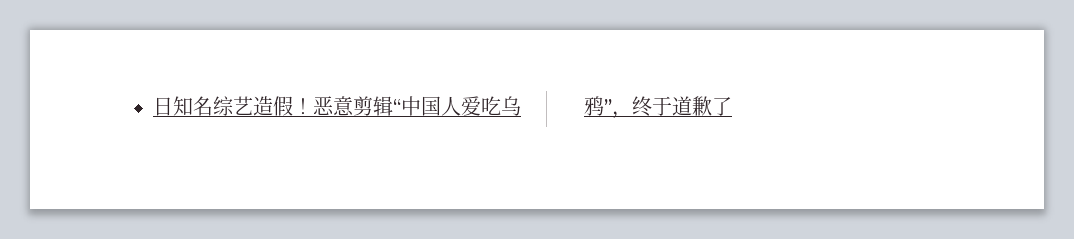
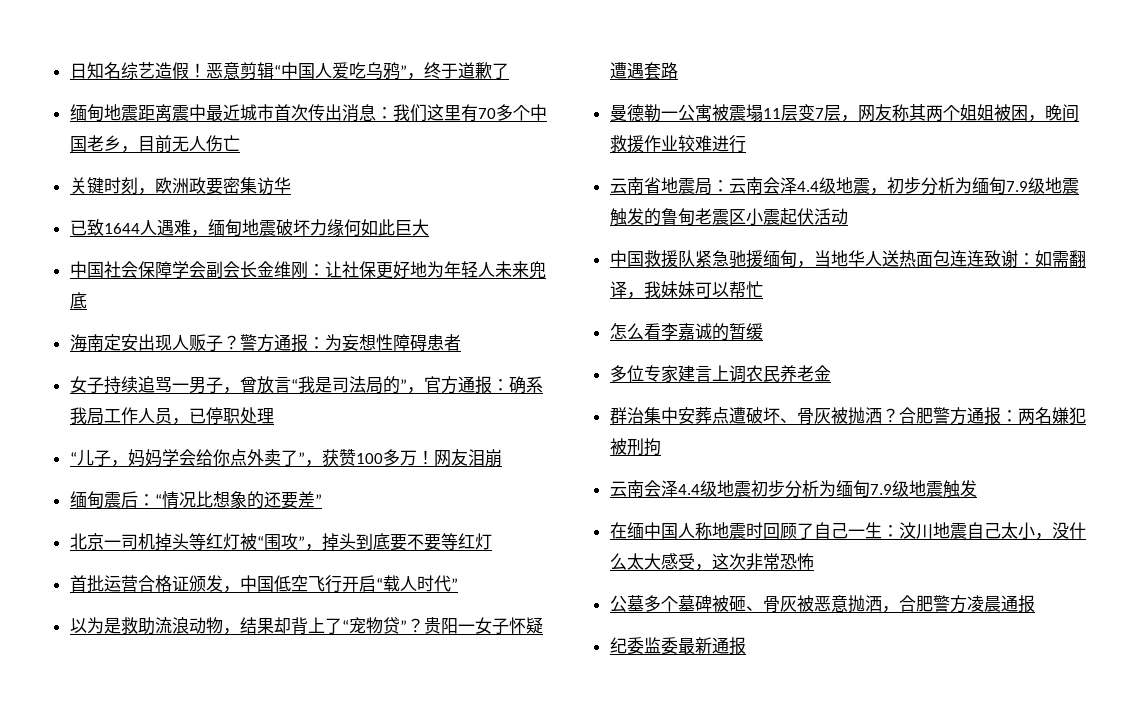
+ 缅甸地震距离震中最近城市首次传出消息：我们这里有70多个中国老乡，目前无人伤亡
+ 关键时刻，欧洲政要密集访华
+ 已致1644人遇难，缅甸地震破坏力缘何如此巨大
+ 中国社会保障学会副会长金维刚：让社保更好地为年轻人未来兜底
+ 海南定安出现人贩子？警方通报：为妄想性障碍患者
+ 女子持续追骂一男子，曾放言“我是司法局的”，官方通报：确系我局工作人员，已停职处理
+ “儿子，妈妈学会给你点外卖了”，获赞100多万！网友泪崩
+ 缅甸震后：“情况比想象的还要差”
+ 北京一司机掉头等红灯被“围攻”，掉头到底要不要等红灯
+ 首批运营合格证颁发，中国低空飞行开启“载人时代”
+ 以为是救助流浪动物，结果却背上了“宠物贷”？贵阳一女子怀疑遭遇套路
+ 曼德勒一公寓被震塌11层变7层，网友称其两个姐姐被困，晚间救援作业较难进行
+ 云南省地震局：云南会泽4.4级地震，初步分析为缅甸7.9级地震触发的鲁甸老震区小震起伏活动
+ 中国救援队紧急驰援缅甸，当地华人送热面包连连致谢：如需翻译，我妹妹可以帮忙
+ 怎么看李嘉诚的暂缓
+ 多位专家建言上调农民养老金
+ 群治集中安葬点遭破坏、骨灰被抛洒？合肥警方通报：两名嫌犯被刑拘
+ 云南会泽4.4级地震初步分析为缅甸7.9级地震触发
+ 在缅中国人称地震时回顾了自己一生：汶川地震自己太小，没什么太大感受，这次非常恐怖
+ 公墓多个墓碑被砸、骨灰被恶意抛洒，合肥警方凌晨通报
+ 纪委监委最新通报

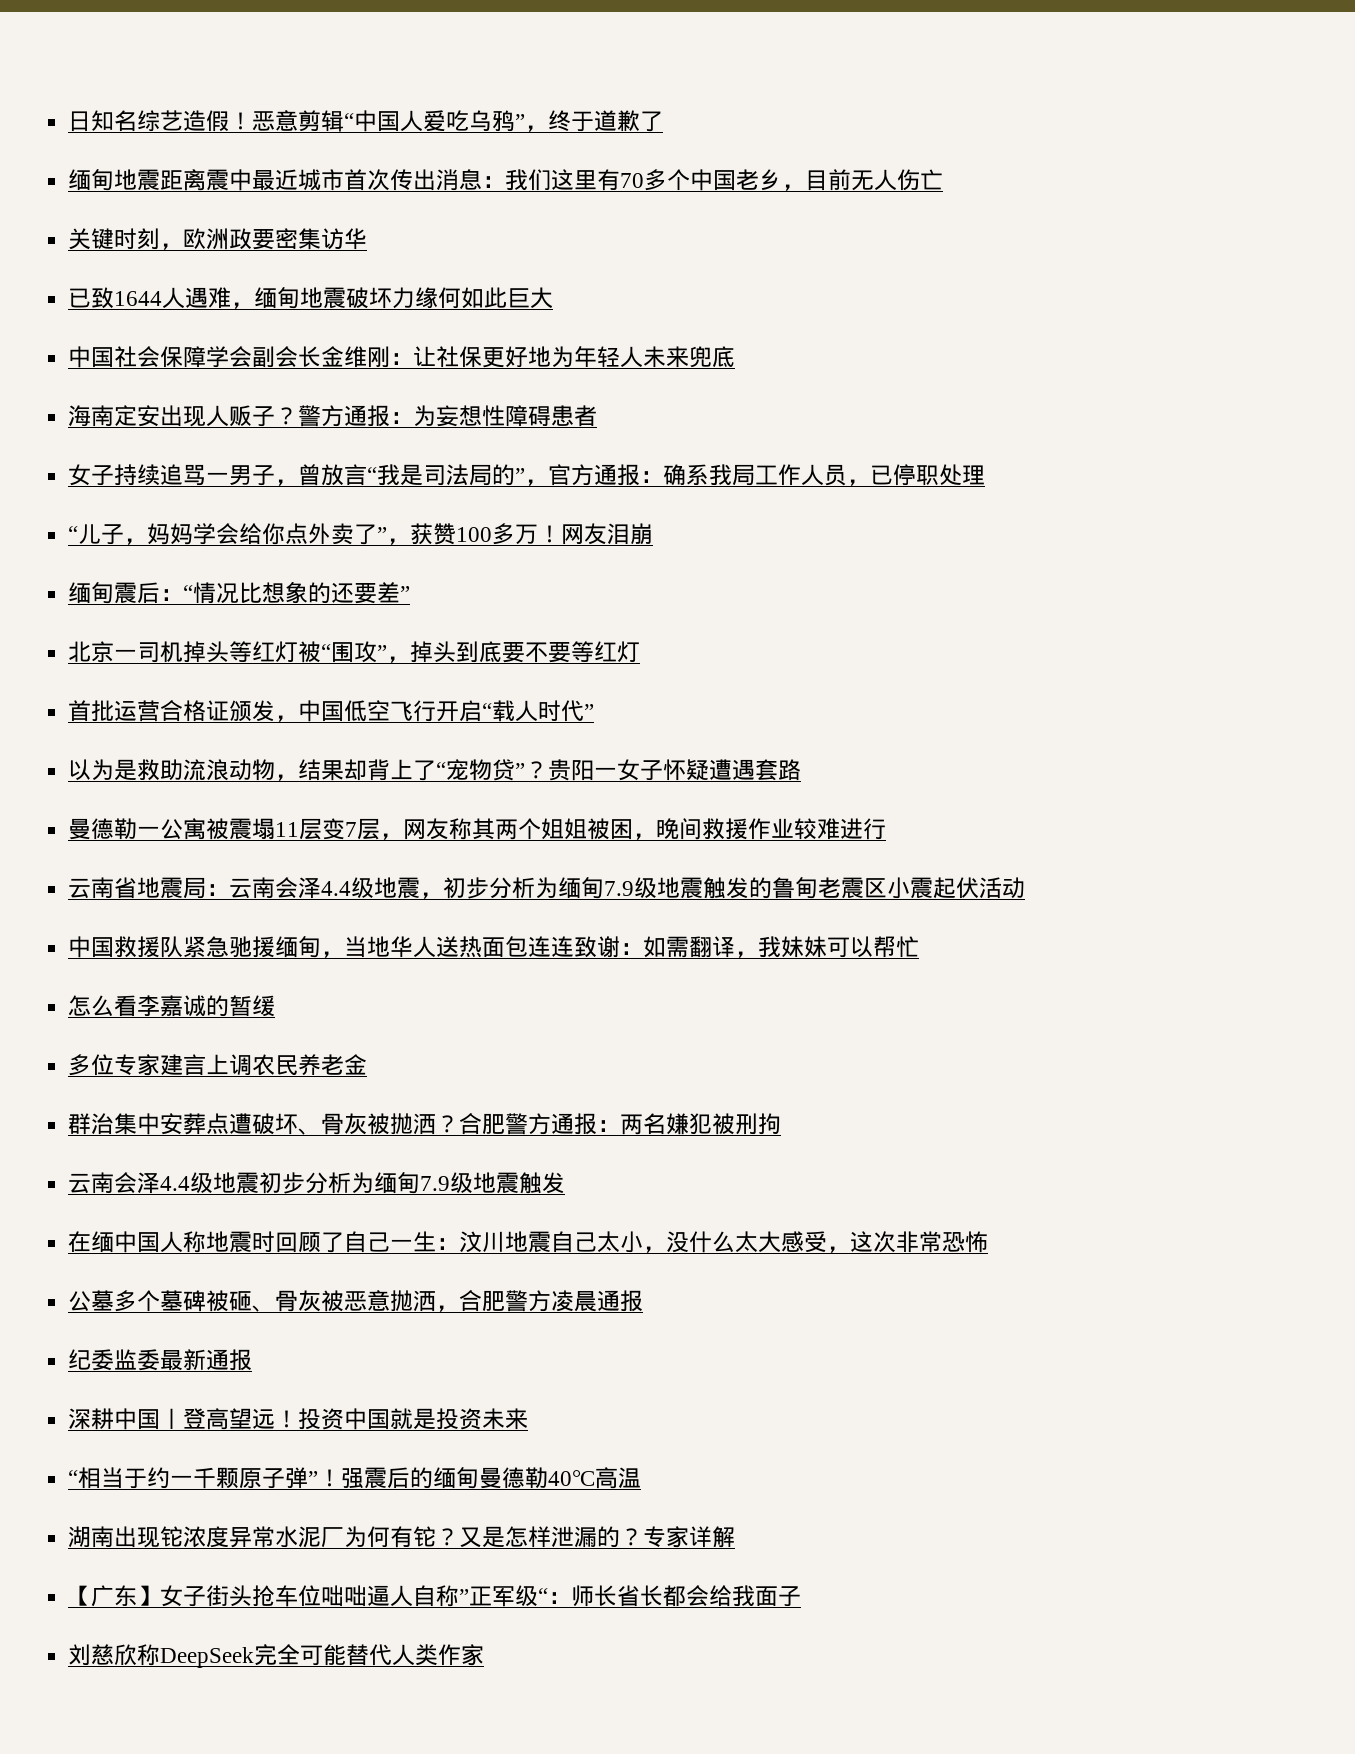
+ 深耕中国丨登高望远！投资中国就是投资未来
+ “相当于约一千颗原子弹”！强震后的缅甸曼德勒40℃高温
+ 湖南出现铊浓度异常水泥厂为何有铊？又是怎样泄漏的？专家详解
+ 【广东】女子街头抢车位咄咄逼人自称”正军级“：师长省长都会给我面子
+ 刘慈欣称DeepSeek完全可能替代人类作家

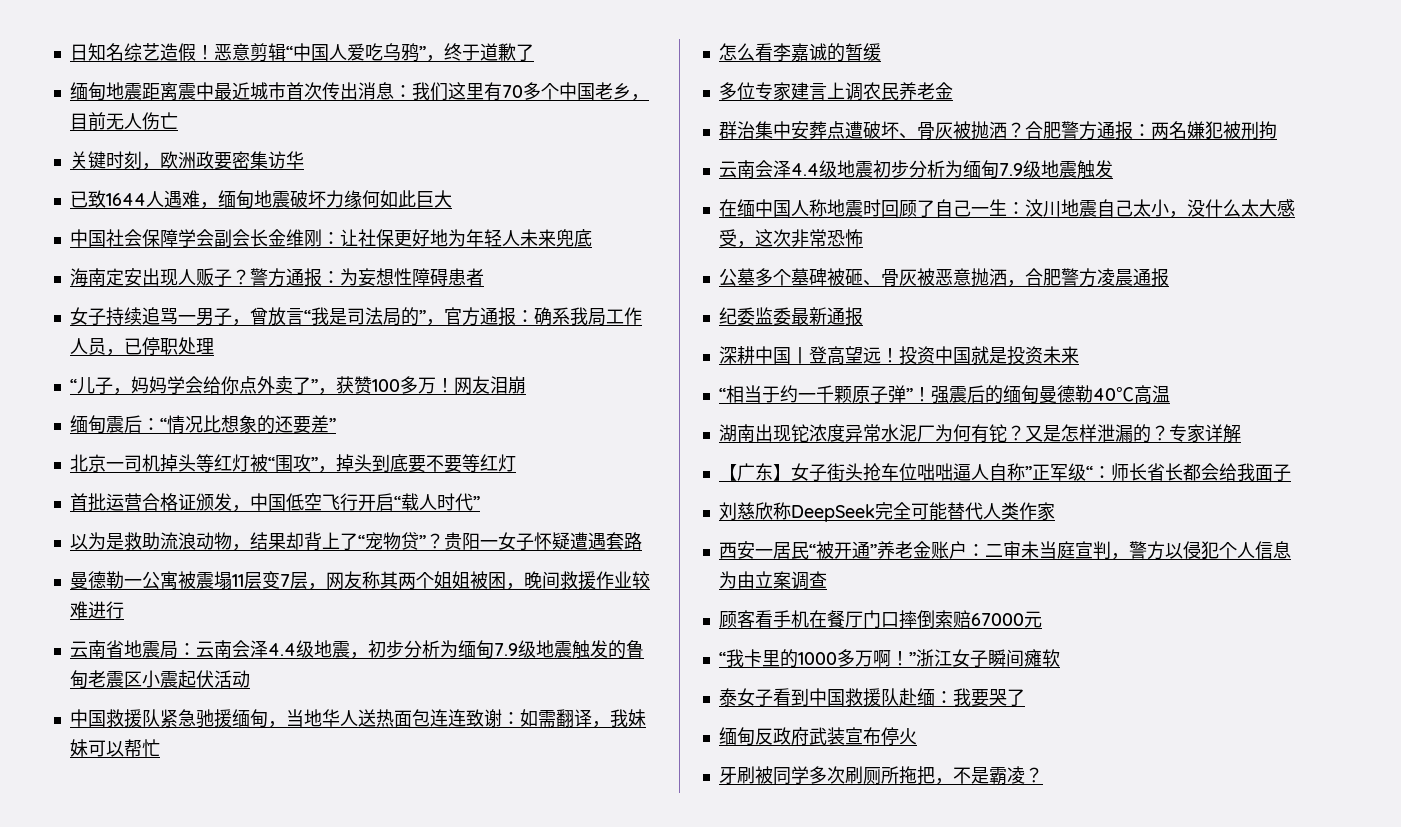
+ 西安一居民“被开通”养老金账户：二审未当庭宣判，警方以侵犯个人信息为由立案调查
+ 顾客看手机在餐厅门口摔倒索赔67000元
+ “我卡里的1000多万啊！”浙江女子瞬间瘫软
+ 泰女子看到中国救援队赴缅：我要哭了
+ 缅甸反政府武装宣布停火
+ 牙刷被同学多次刷厕所拖把，不是霸凌？

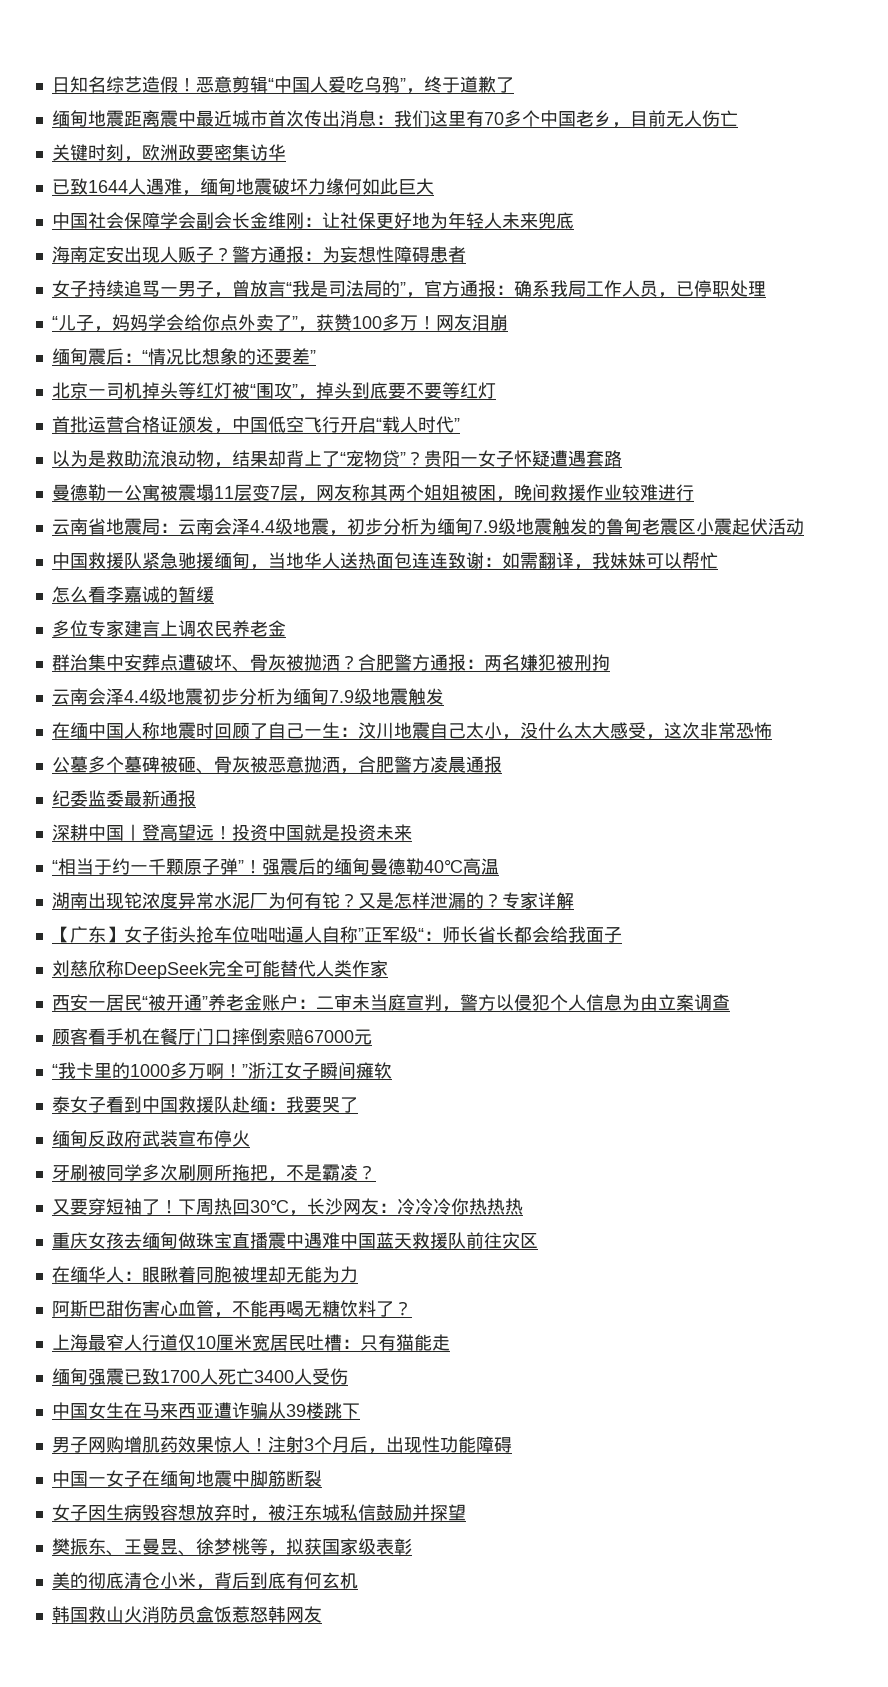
+ 又要穿短袖了！下周热回30℃，长沙网友：冷冷冷你热热热
+ 重庆女孩去缅甸做珠宝直播震中遇难中国蓝天救援队前往灾区
+ 在缅华人：眼瞅着同胞被埋却无能为力
+ 阿斯巴甜伤害心血管，不能再喝无糖饮料了？
+ 上海最窄人行道仅10厘米宽居民吐槽：只有猫能走
+ 缅甸强震已致1700人死亡3400人受伤
+ 中国女生在马来西亚遭诈骗从39楼跳下
+ 男子网购增肌药效果惊人！注射3个月后，出现性功能障碍
+ 中国一女子在缅甸地震中脚筋断裂
+ 女子因生病毁容想放弃时，被汪东城私信鼓励并探望
+ 樊振东、王曼昱、徐梦桃等，拟获国家级表彰
+ 美的彻底清仓小米，背后到底有何玄机
+ 韩国救山火消防员盒饭惹怒韩网友

